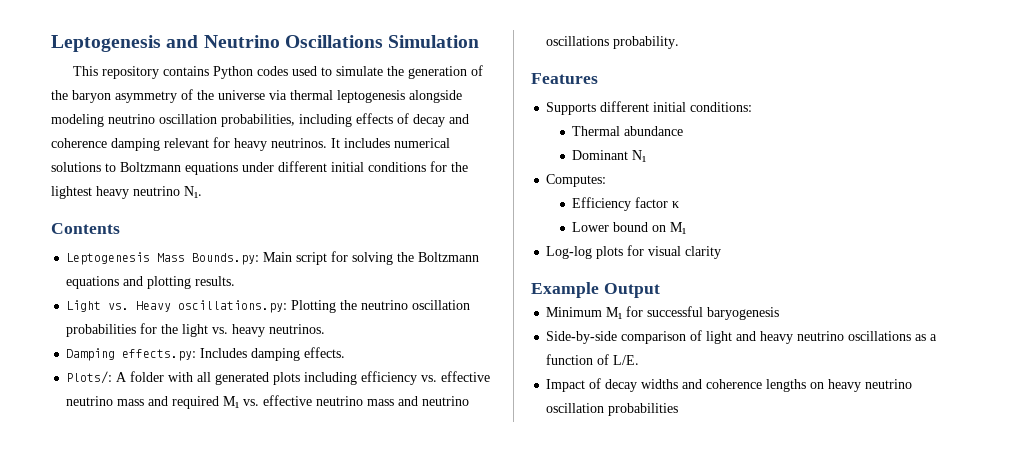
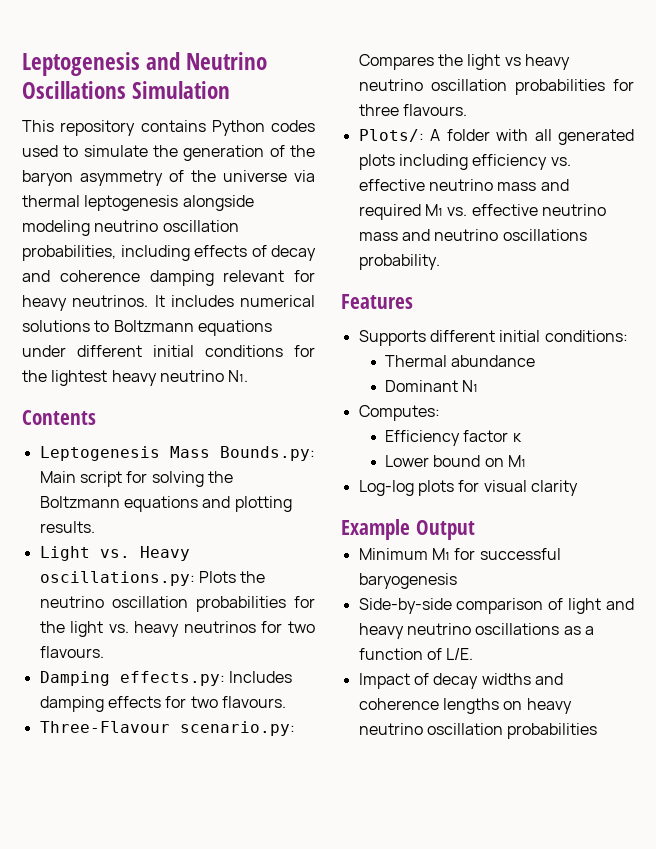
- Light vs. Heavy oscillations.py: Plotting the neutrino oscillation probabilities for the light vs. heavy neutrinos.
+ Light vs. Heavy oscillations.py: Plots the neutrino oscillation probabilities for the light vs. heavy neutrinos for two flavours.
- Damping effects.py: Includes damping effects.
+ Damping effects.py: Includes damping effects for two flavours.
+ Three-Flavour scenario.py: Compares the light vs heavy neutrino oscillation probabilities for three flavours.

